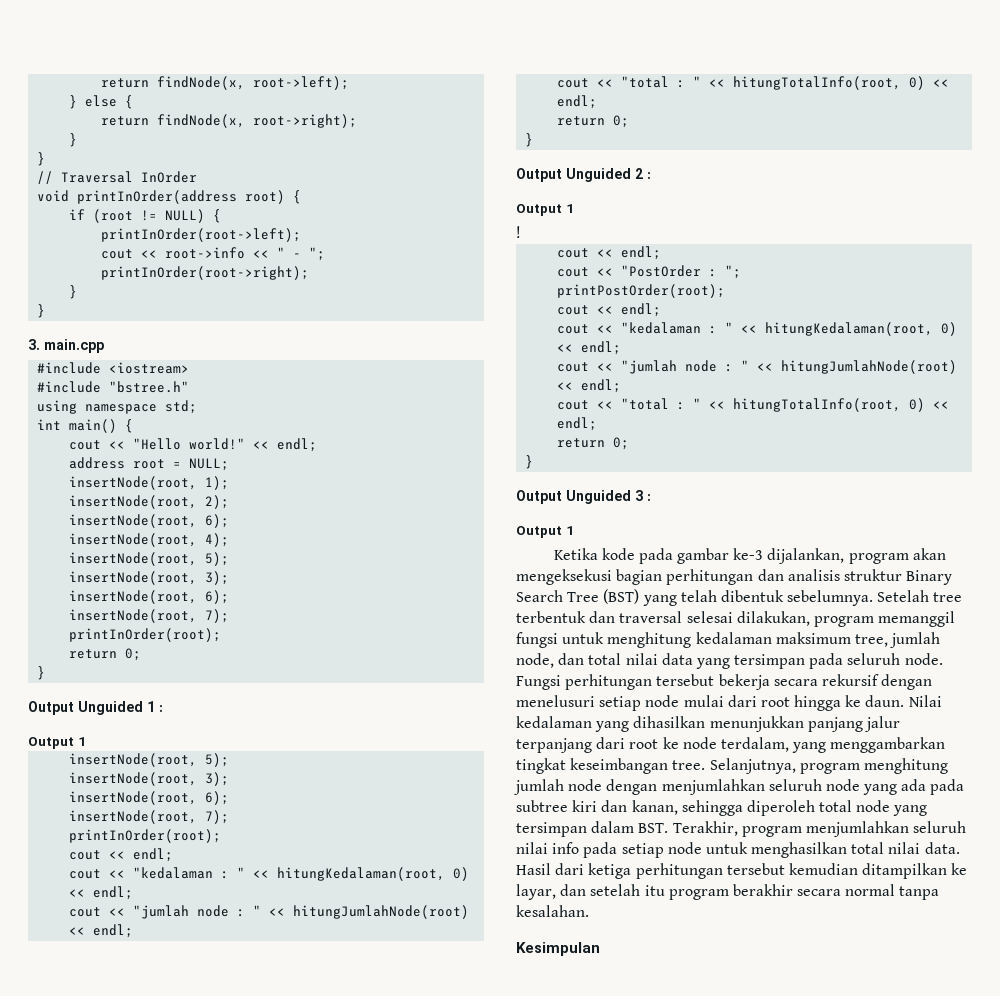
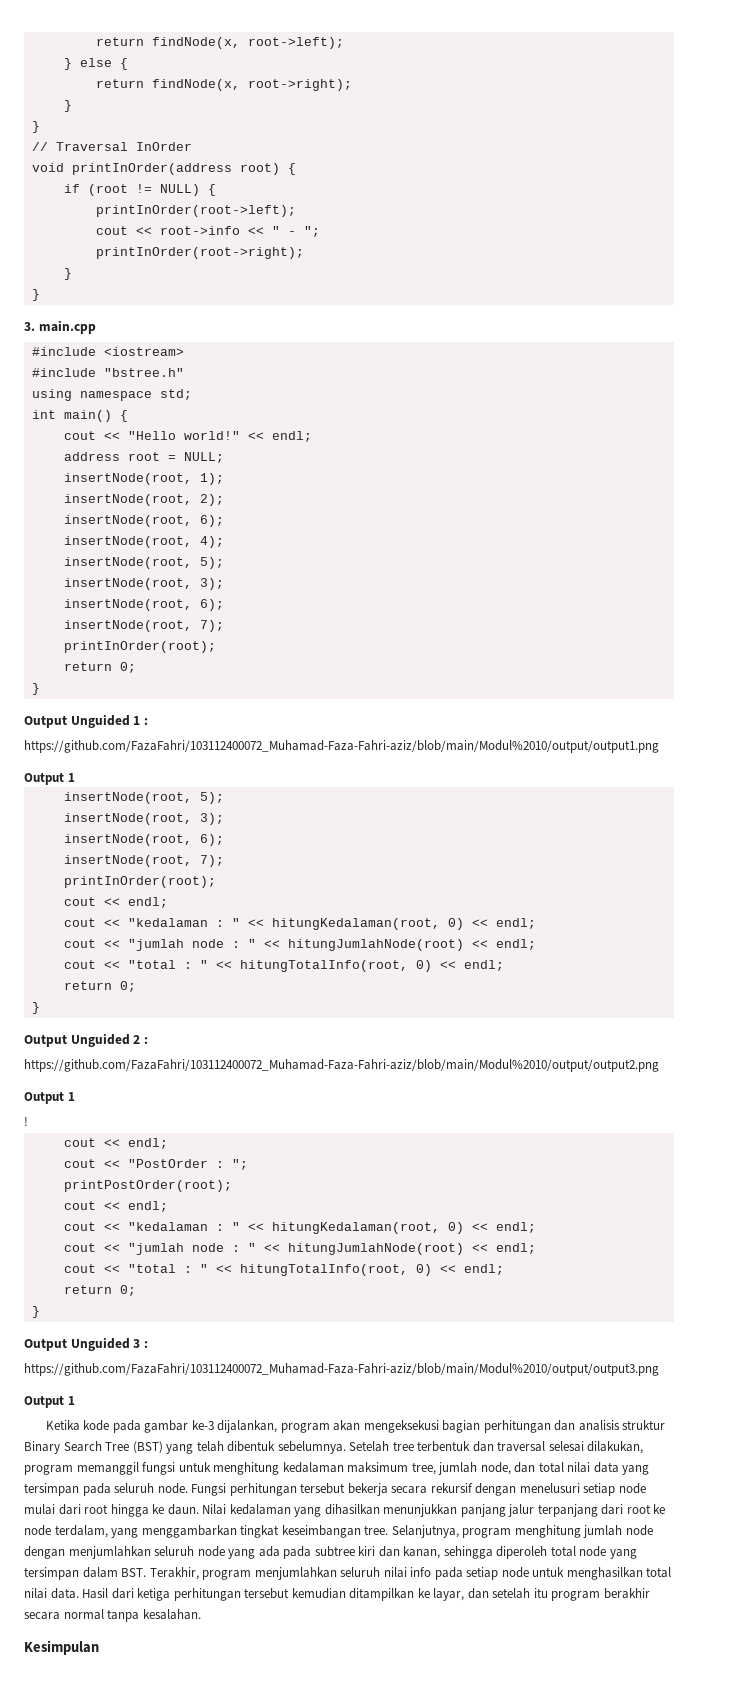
+ https://github.com/FazaFahri/103112400072_Muhamad-Faza-Fahri-aziz/blob/main/Modul%2010/output/output1.png
+ https://github.com/FazaFahri/103112400072_Muhamad-Faza-Fahri-aziz/blob/main/Modul%2010/output/output2.png
+ https://github.com/FazaFahri/103112400072_Muhamad-Faza-Fahri-aziz/blob/main/Modul%2010/output/output3.png

